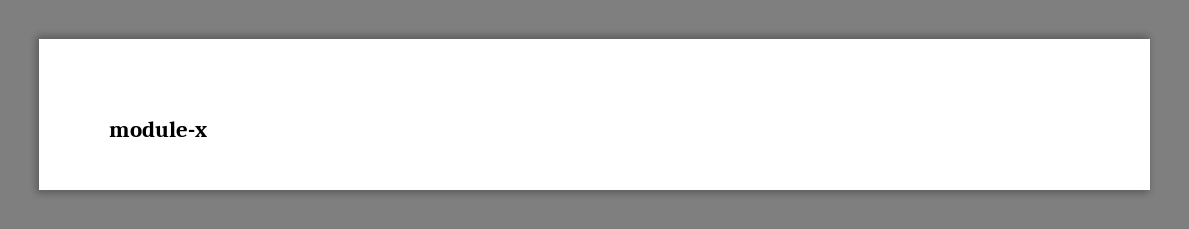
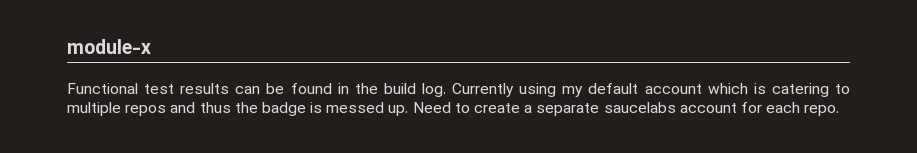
+ Functional test results can be found in the build log. Currently using my default account which is catering to multiple repos and thus the badge is messed up. Need to create a separate saucelabs account for each repo.

